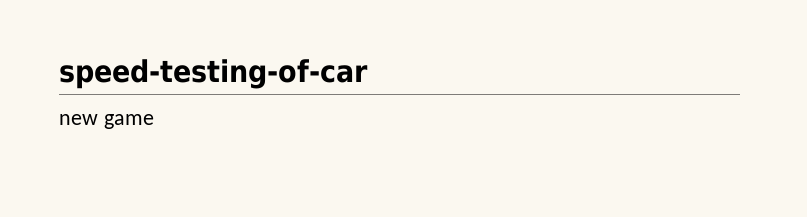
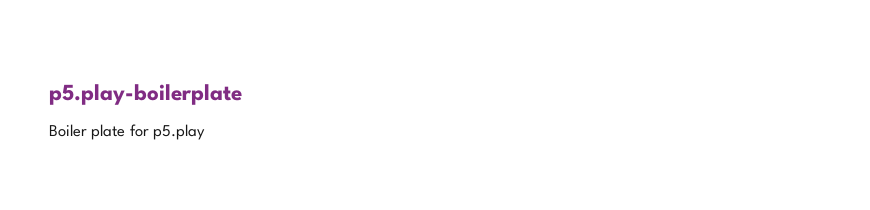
- speed-testing-of-car
- new game
+ p5.play-boilerplate
+ Boiler plate for p5.play

